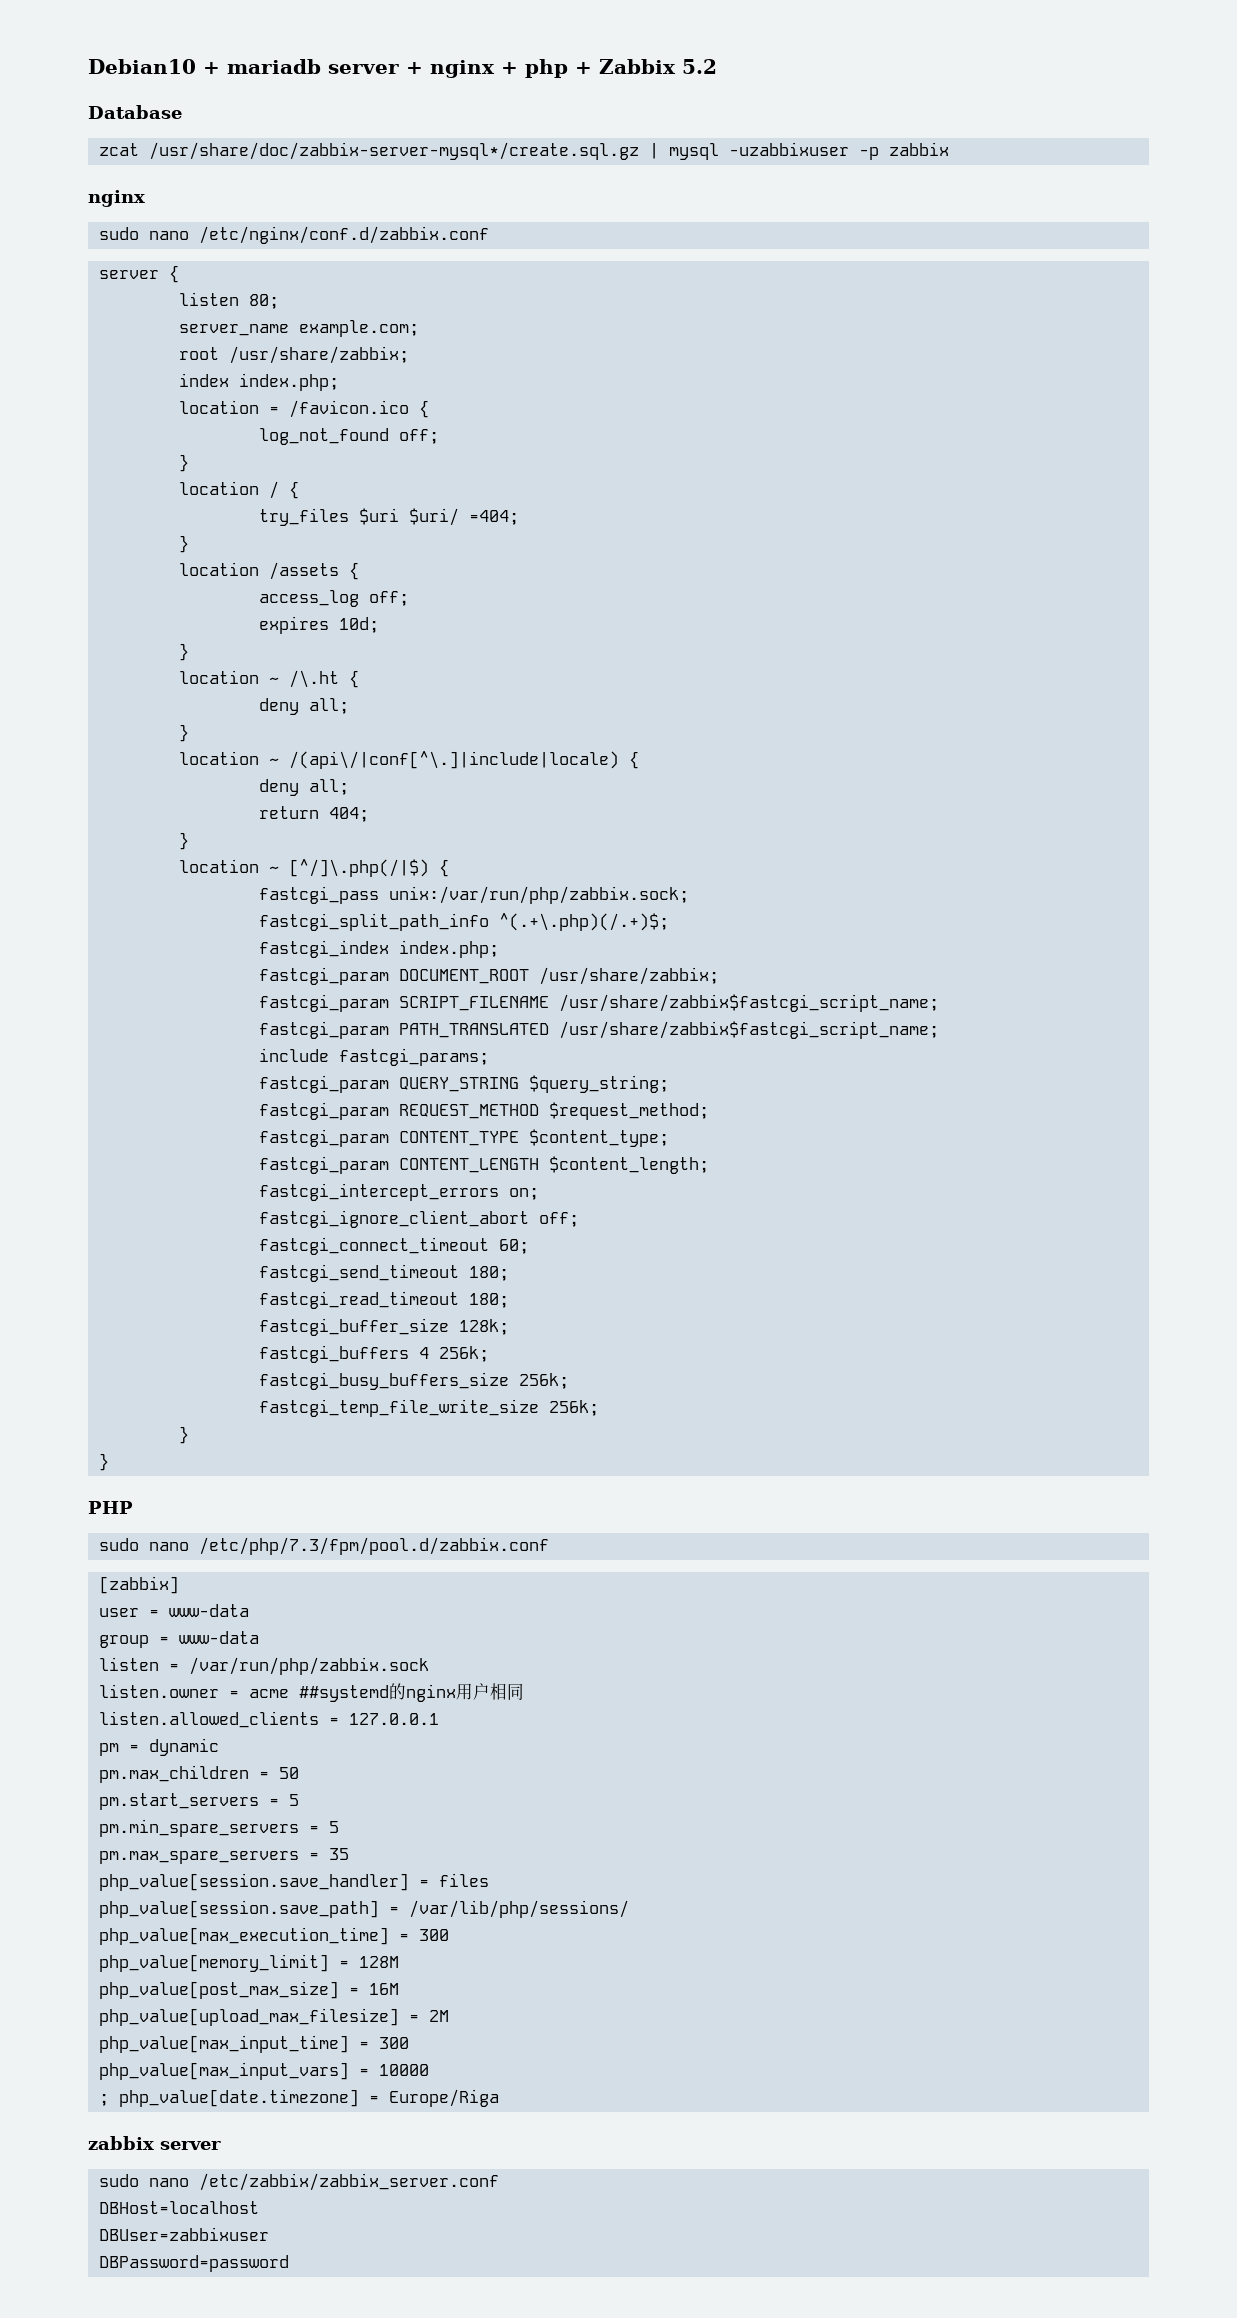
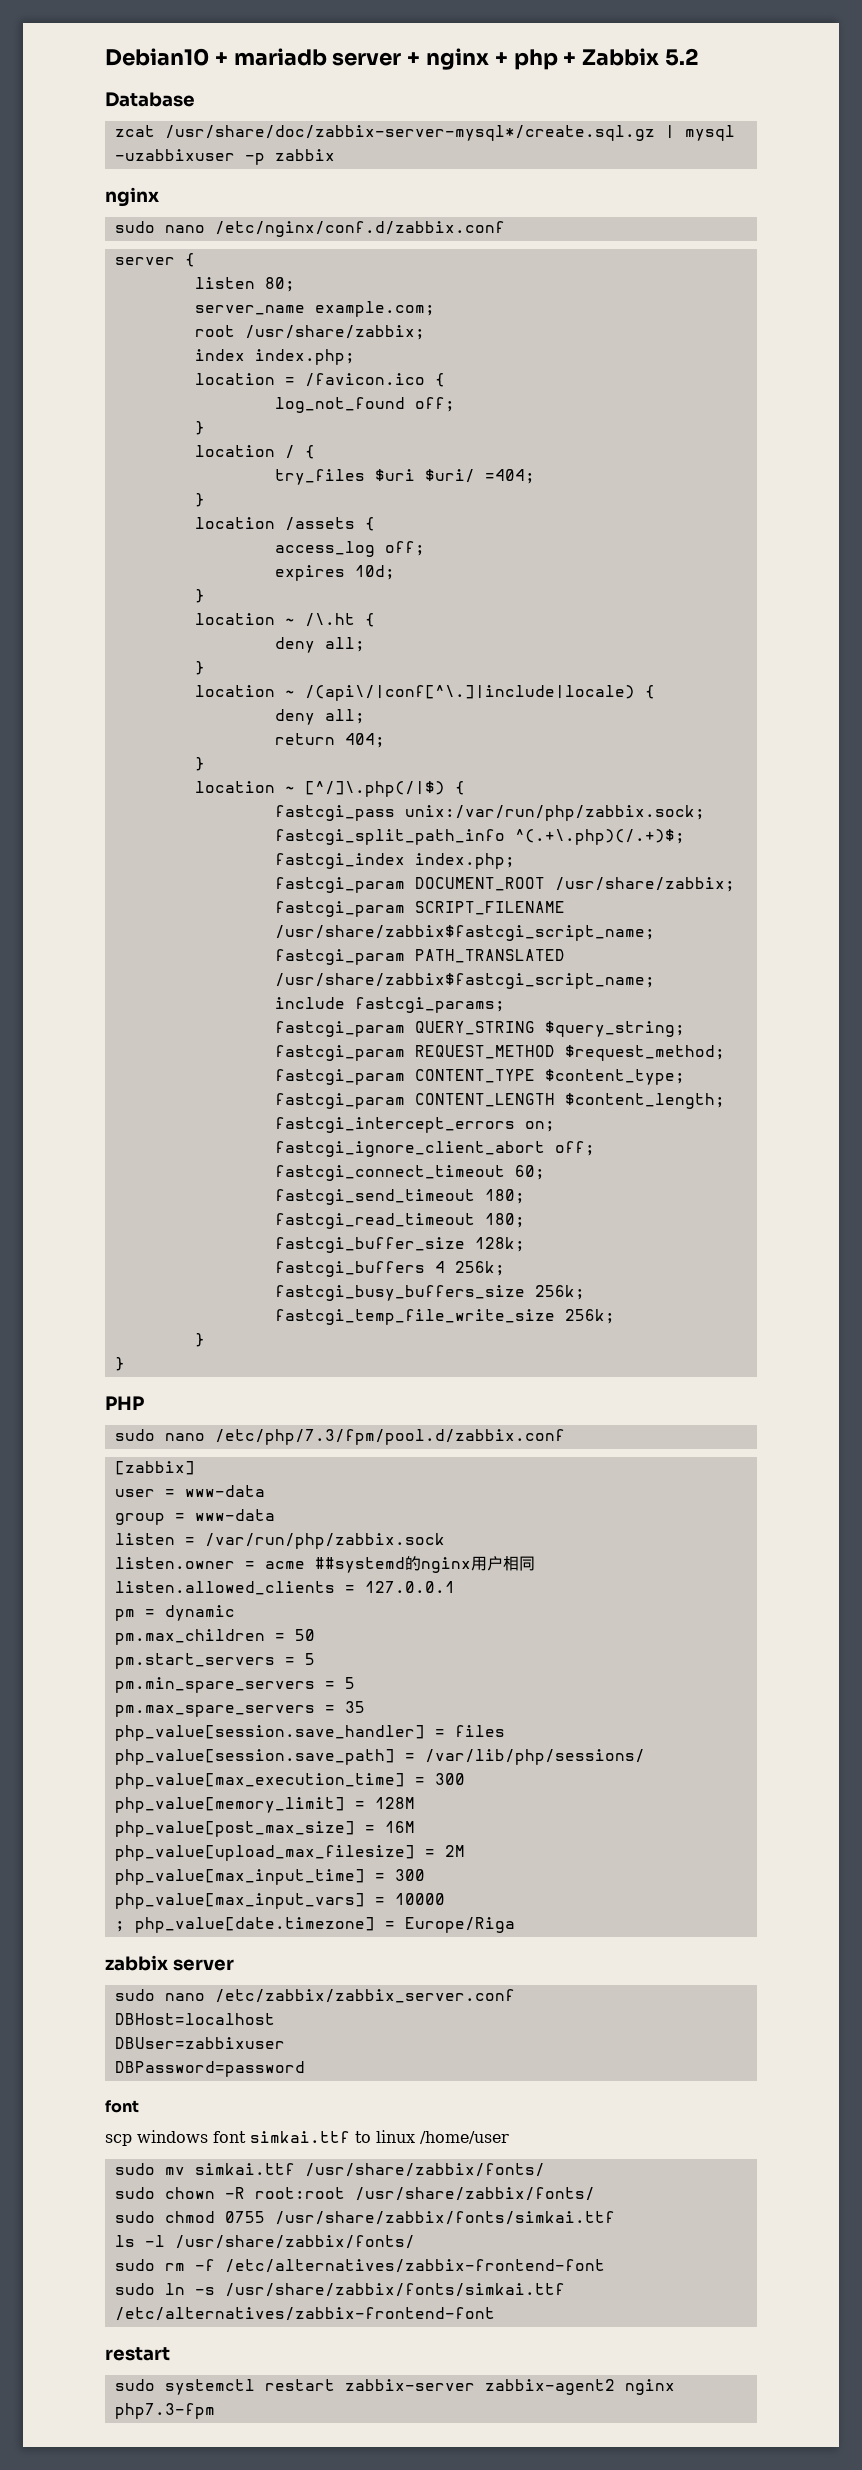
  DBPassword=password
+ font
+ scp windows font simkai.ttf to linux /home/user
+ sudo mv simkai.ttf /usr/share/zabbix/fonts/
+ sudo chown -R root:root /usr/share/zabbix/fonts/
+ sudo chmod 0755 /usr/share/zabbix/fonts/simkai.ttf
+ ls -l /usr/share/zabbix/fonts/
+ sudo rm -f /etc/alternatives/zabbix-frontend-font
+ sudo ln -s /usr/share/zabbix/fonts/simkai.ttf /etc/alternatives/zabbix-frontend-font
+ restart
+ sudo systemctl restart zabbix-server zabbix-agent2 nginx php7.3-fpm

